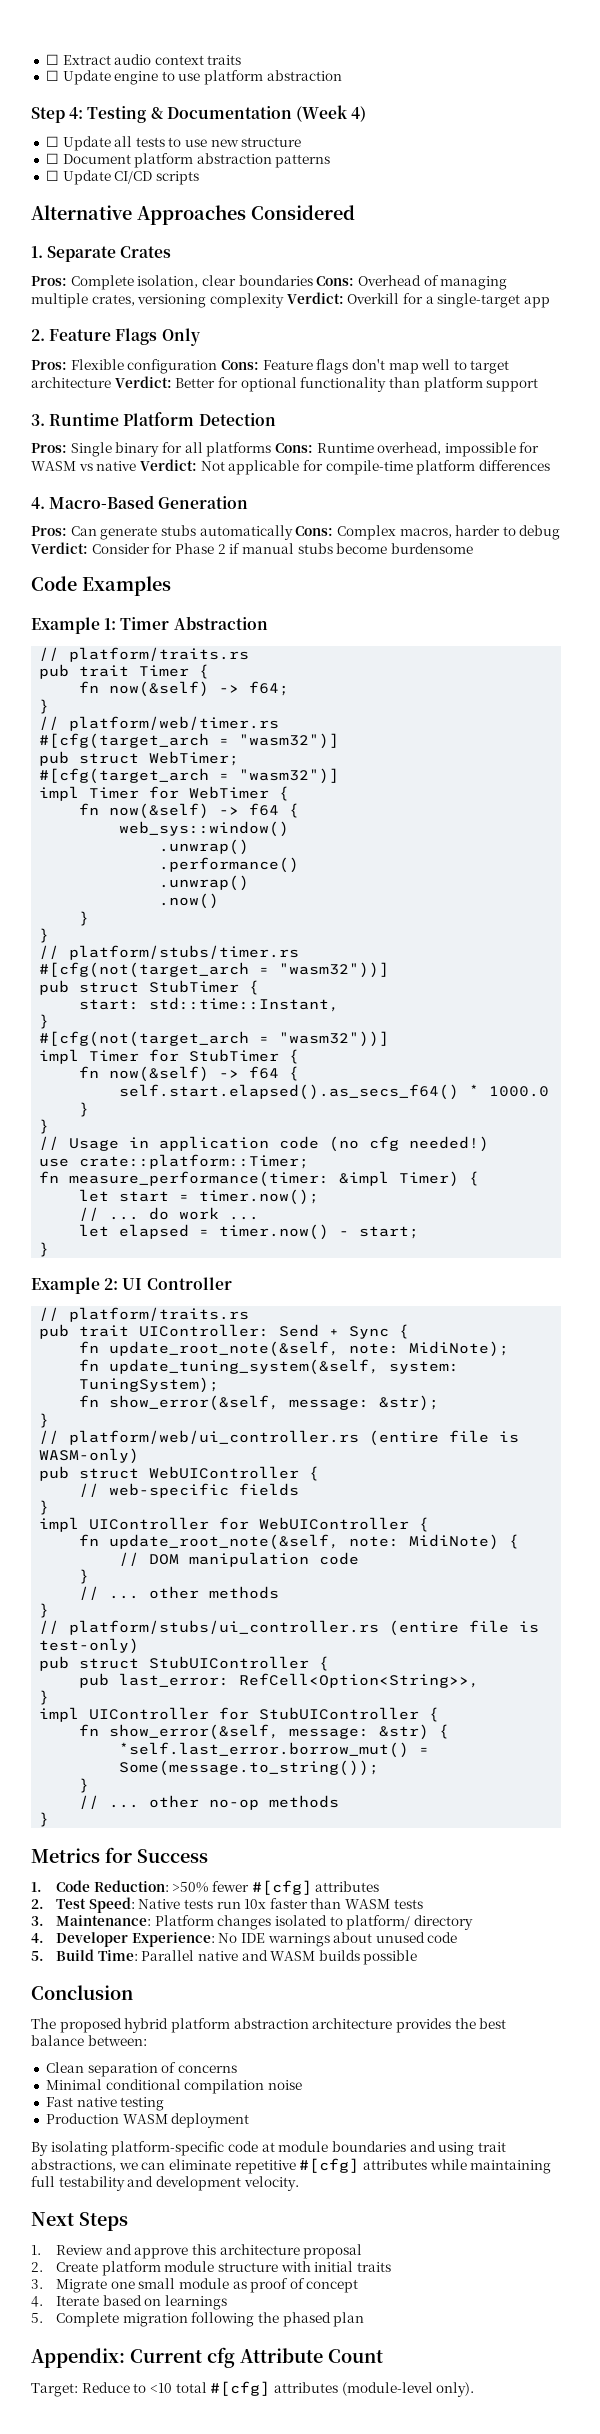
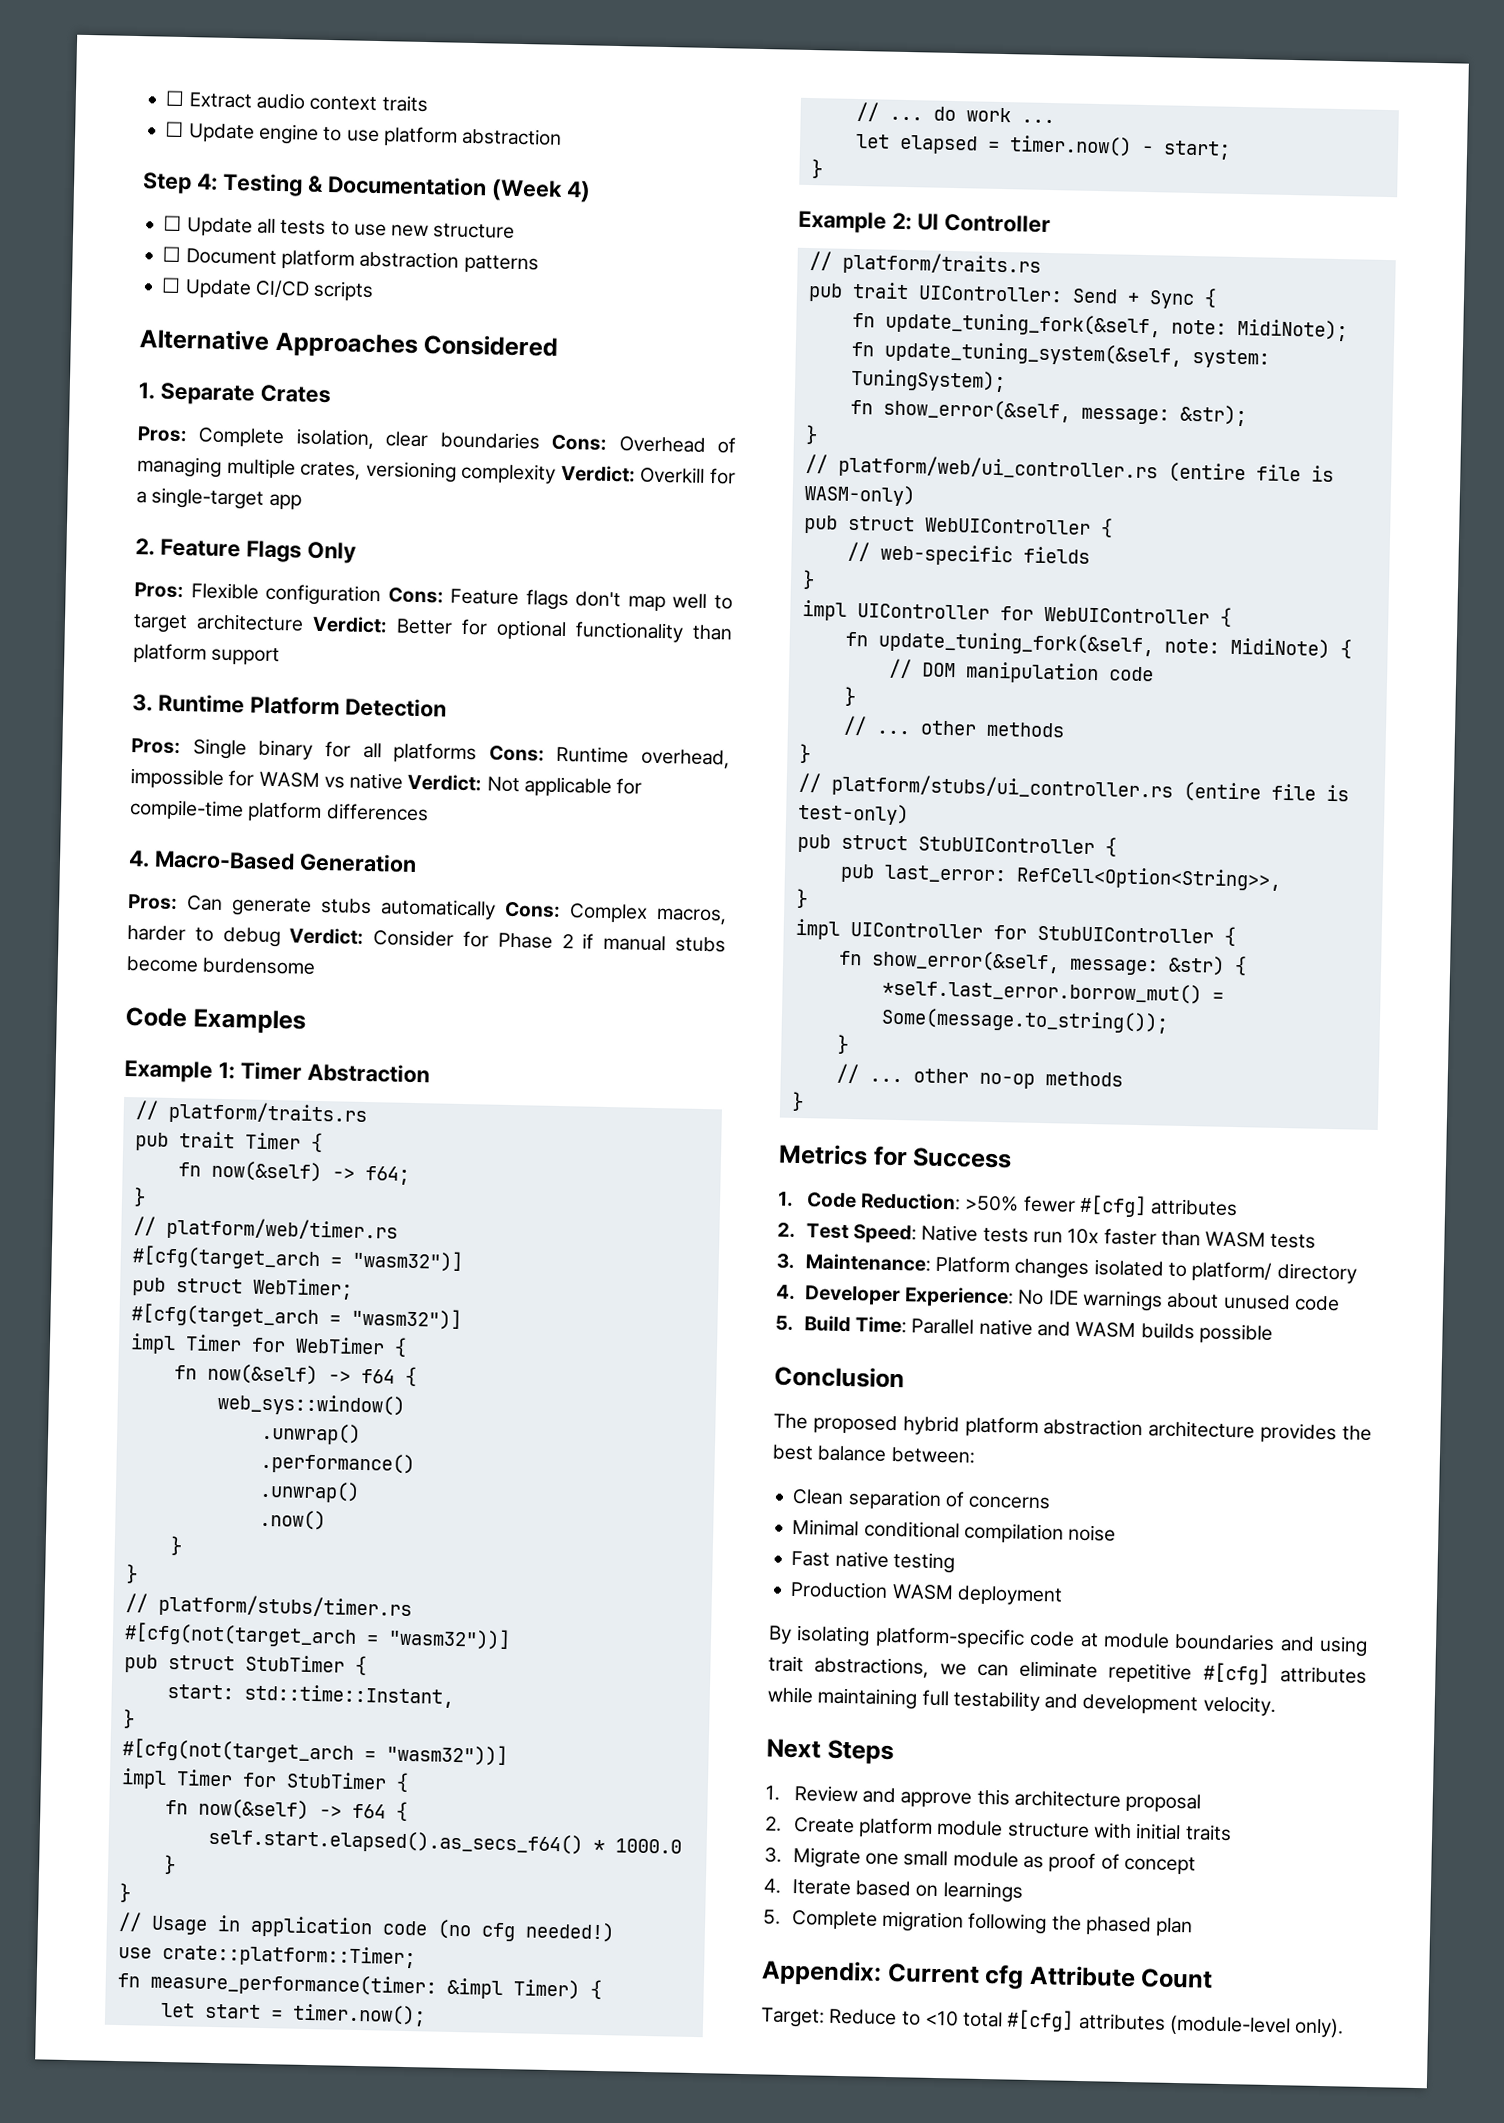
- fn update_root_note(&self, note: MidiNote);
+ fn update_tuning_fork(&self, note: MidiNote);
- fn update_root_note(&self, note: MidiNote) {
+ fn update_tuning_fork(&self, note: MidiNote) {

